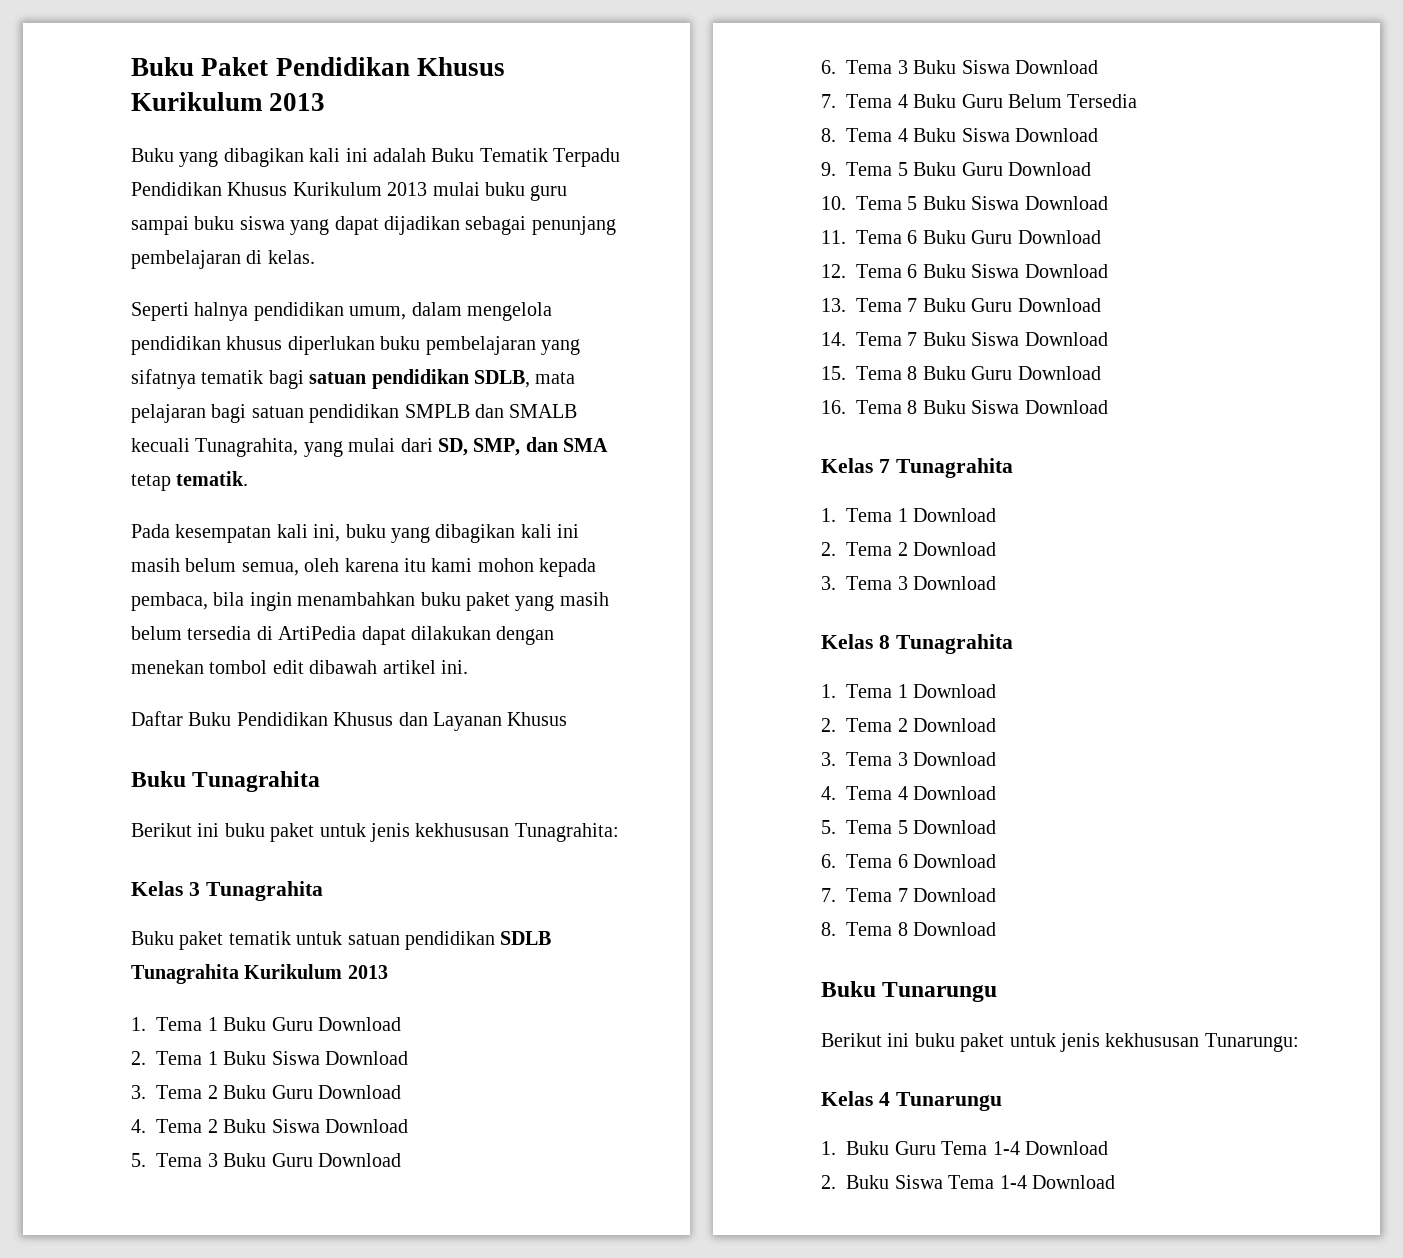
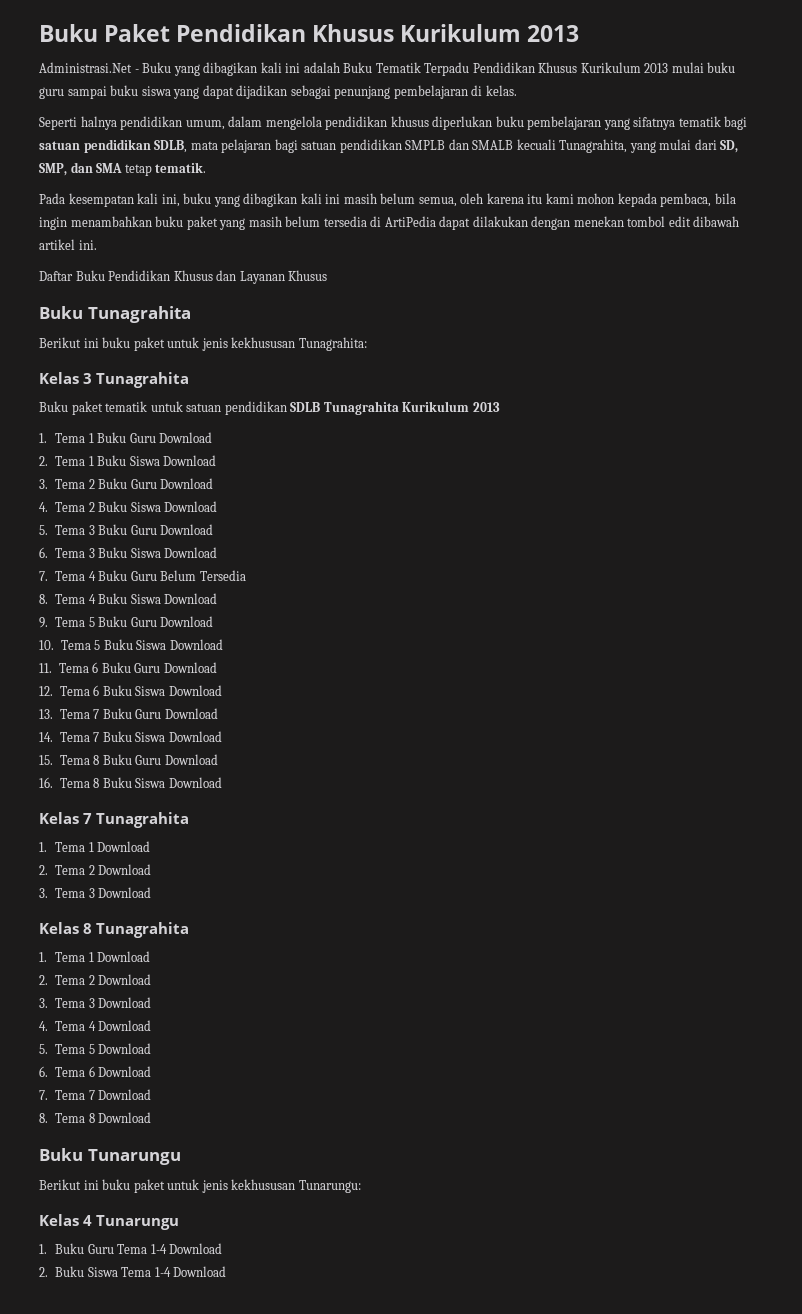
- Buku yang dibagikan kali ini adalah Buku Tematik Terpadu Pendidikan Khusus Kurikulum 2013 mulai buku guru sampai buku siswa yang dapat dijadikan sebagai penunjang pembelajaran di kelas.
+ Administrasi.Net - Buku yang dibagikan kali ini adalah Buku Tematik Terpadu Pendidikan Khusus Kurikulum 2013 mulai buku guru sampai buku siswa yang dapat dijadikan sebagai penunjang pembelajaran di kelas.

